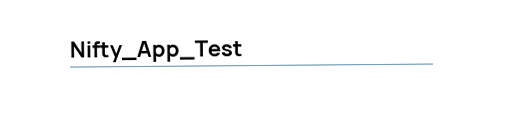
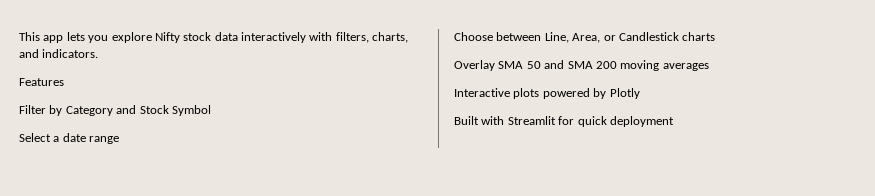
- Nifty_App_Test
+ This app lets you explore Nifty stock data interactively with filters, charts, and indicators.
+ Features
+ Filter by Category and Stock Symbol
+ Select a date range
+ Choose between Line, Area, or Candlestick charts
+ Overlay SMA 50 and SMA 200 moving averages
+ Interactive plots powered by Plotly
+ Built with Streamlit for quick deployment

